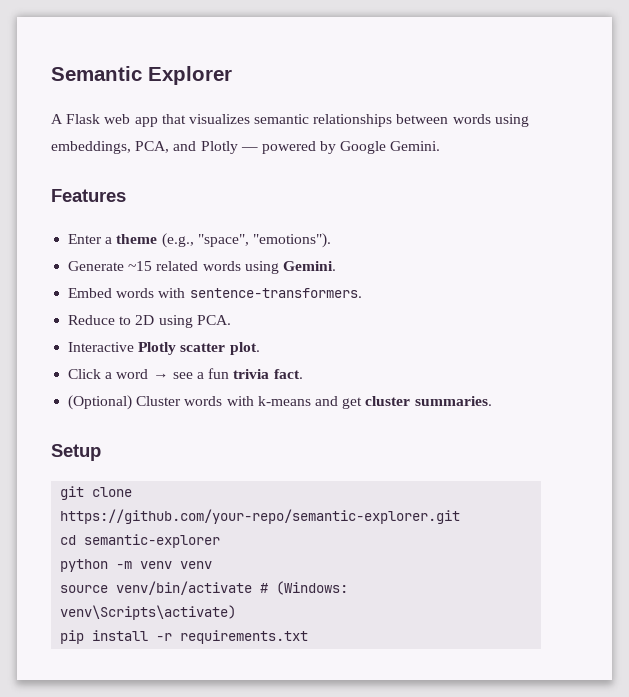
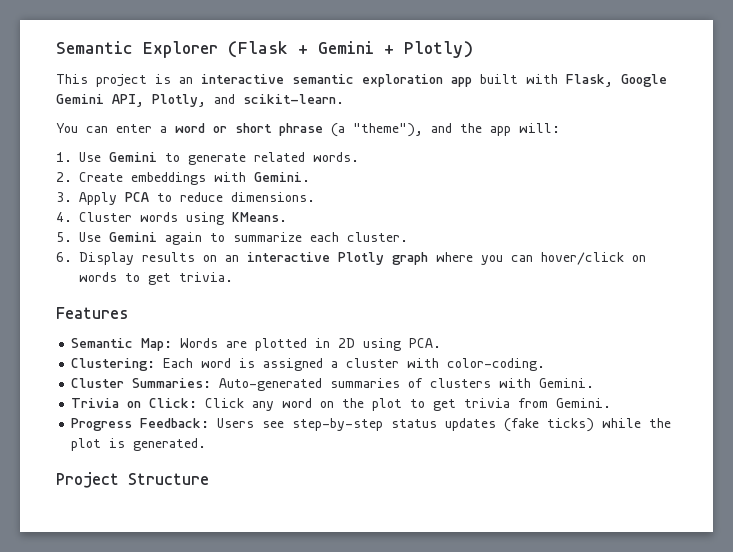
- Semantic Explorer
- A Flask web app that visualizes semantic relationships between words using embeddings, PCA, and Plotly — powered by Google Gemini.
+ Semantic Explorer (Flask + Gemini + Plotly)
+ This project is an interactive semantic exploration app built with Flask, Google Gemini API, Plotly, and scikit-learn.
+ You can enter a word or short phrase (a "theme"), and the app will:
+ 1. Use Gemini to generate related words.
+ 2. Create embeddings with Gemini.
+ 3. Apply PCA to reduce dimensions.
+ 4. Cluster words using KMeans.
+ 5. Use Gemini again to summarize each cluster.
+ 6. Display results on an interactive Plotly graph where you can hover/click on words to get trivia.
  Features
- Enter a theme (e.g., "space", "emotions").
- Generate ~15 related words using Gemini.
- Embed words with sentence-transformers.
- Reduce to 2D using PCA.
- Interactive Plotly scatter plot.
- Click a word → see a fun trivia fact.
- (Optional) Cluster words with k-means and get cluster summaries.
- Setup
- git clone https://github.com/your-repo/semantic-explorer.git
- cd semantic-explorer
- python -m venv venv
- source venv/bin/activate # (Windows: venv\Scripts\activate)
- pip install -r requirements.txt
+ Semantic Map: Words are plotted in 2D using PCA.
+ Clustering: Each word is assigned a cluster with color-coding.
+ Cluster Summaries: Auto-generated summaries of clusters with Gemini.
+ Trivia on Click: Click any word on the plot to get trivia from Gemini.
+ Progress Feedback: Users see step-by-step status updates (fake ticks) while the plot is generated.
+ Project Structure

